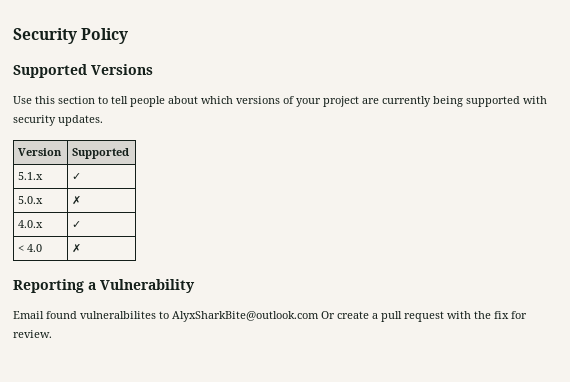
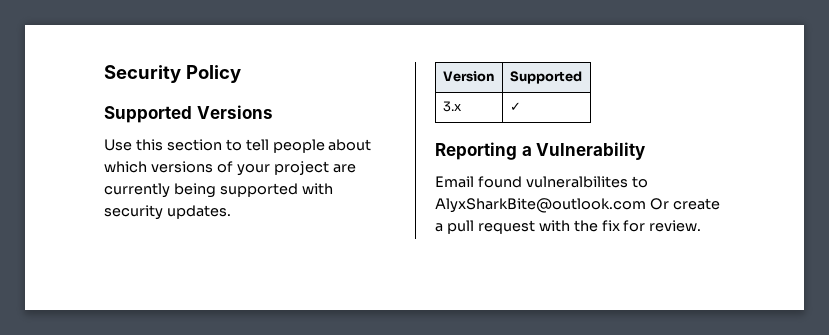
- 5.1.x | ✓
- 5.0.x | ✗
- 4.0.x | ✓
- < 4.0 | ✗
+ 3.x | ✓

